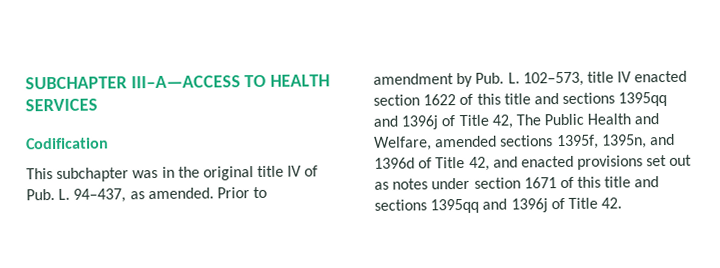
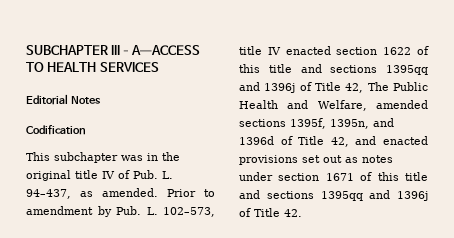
+ Editorial Notes

